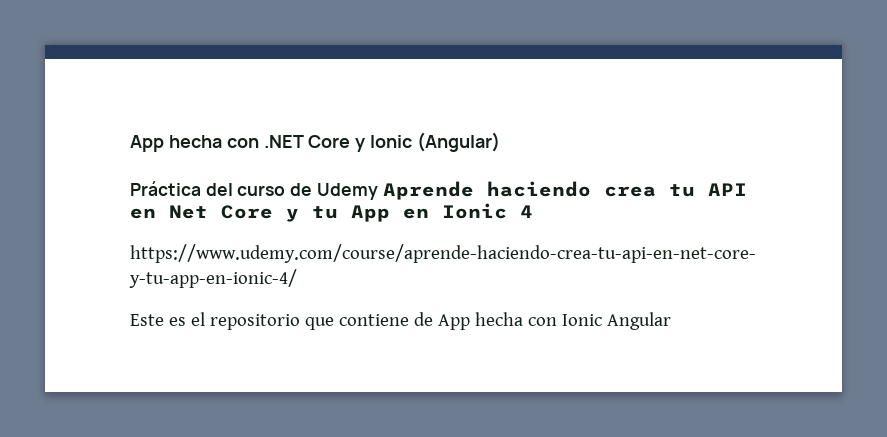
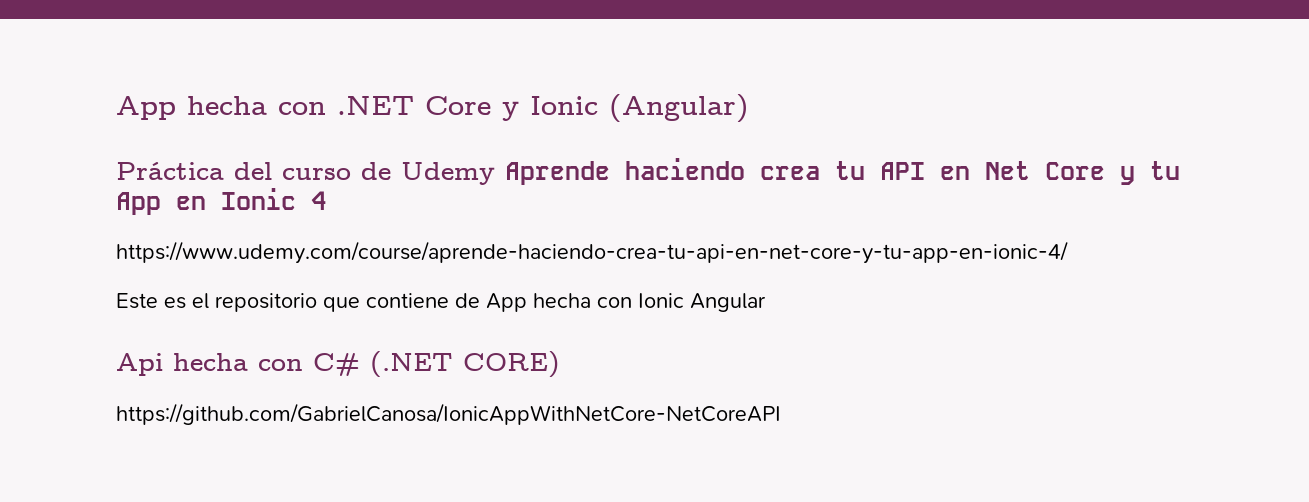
+ Api hecha con C# (.NET CORE)
+ https://github.com/GabrielCanosa/IonicAppWithNetCore-NetCoreAPI

